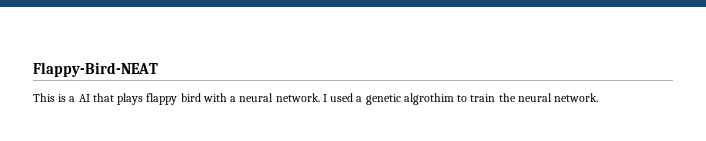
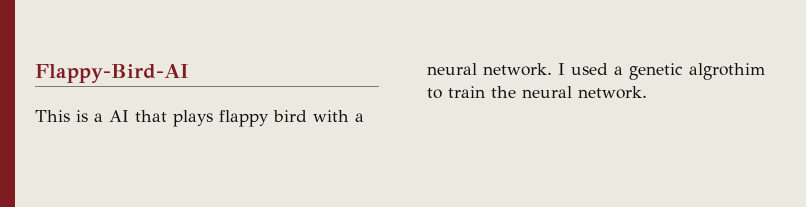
- Flappy-Bird-NEAT
+ Flappy-Bird-AI

